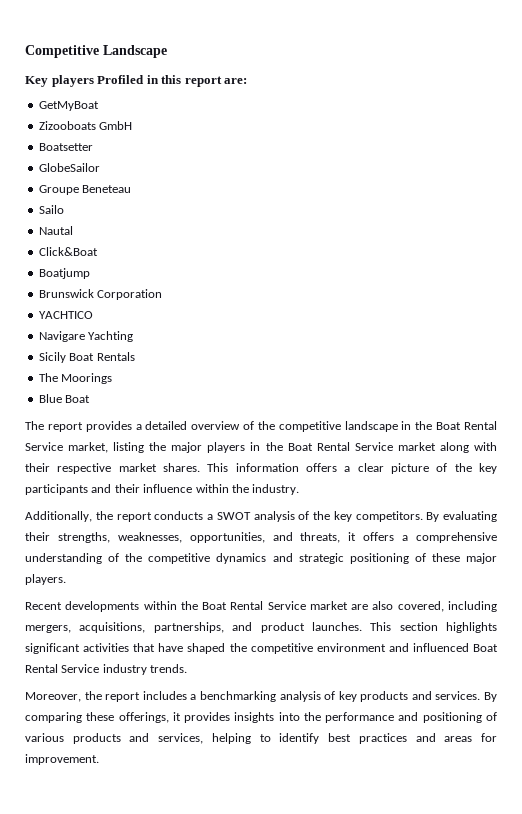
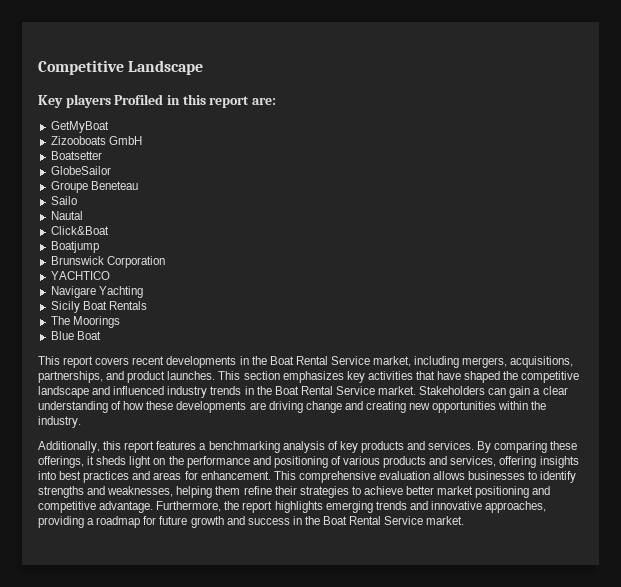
- The report provides a detailed overview of the competitive landscape in the Boat Rental Service market, listing the major players in the Boat Rental Service market along with their respective market shares. This information offers a clear picture of the key participants and their influence within the industry.
- Additionally, the report conducts a SWOT analysis of the key competitors. By evaluating their strengths, weaknesses, opportunities, and threats, it offers a comprehensive understanding of the competitive dynamics and strategic positioning of these major players.
- Recent developments within the Boat Rental Service market are also covered, including mergers, acquisitions, partnerships, and product launches.
+ This report covers recent developments in the Boat Rental Service market, including mergers, acquisitions, partnerships, and product launches.
- This section highlights significant activities that have shaped the competitive environment and influenced Boat Rental Service industry trends.
- Moreover, the report includes a benchmarking analysis of key products and services.
+ This section emphasizes key activities that have shaped the competitive landscape and influenced industry trends in the Boat Rental Service market. Stakeholders can gain a clear understanding of how these developments are driving change and creating new opportunities within the industry.
+ Additionally, this report features a benchmarking analysis of key products and services.
- By comparing these offerings, it provides insights into the performance and positioning of various products and services, helping to identify best practices and areas for improvement.
+ By comparing these offerings, it sheds light on the performance and positioning of various products and services, offering insights into best practices and areas for enhancement. This comprehensive evaluation allows businesses to identify strengths and weaknesses, helping them refine their strategies to achieve better market positioning and competitive advantage. Furthermore, the report highlights emerging trends and innovative approaches, providing a roadmap for future growth and success in the Boat Rental Service market.

